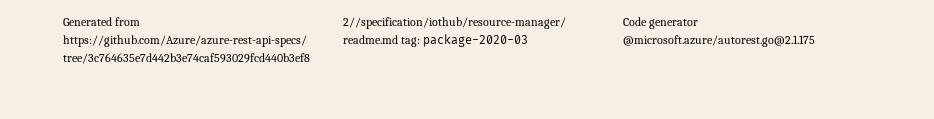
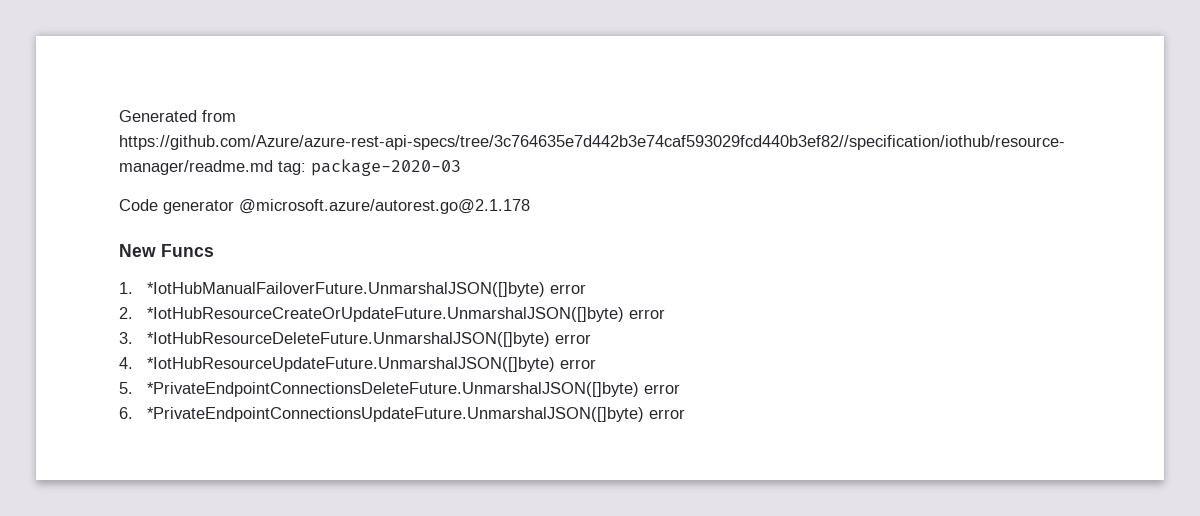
- Code generator @microsoft.azure/autorest.go@2.1.175
+ Code generator @microsoft.azure/autorest.go@2.1.178
+ New Funcs
+ 1. *IotHubManualFailoverFuture.UnmarshalJSON([]byte) error
+ 2. *IotHubResourceCreateOrUpdateFuture.UnmarshalJSON([]byte) error
+ 3. *IotHubResourceDeleteFuture.UnmarshalJSON([]byte) error
+ 4. *IotHubResourceUpdateFuture.UnmarshalJSON([]byte) error
+ 5. *PrivateEndpointConnectionsDeleteFuture.UnmarshalJSON([]byte) error
+ 6. *PrivateEndpointConnectionsUpdateFuture.UnmarshalJSON([]byte) error

